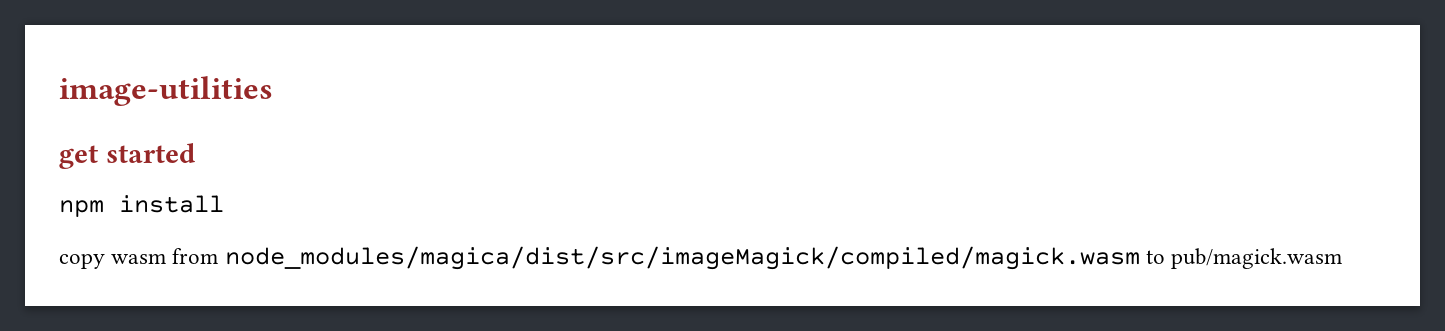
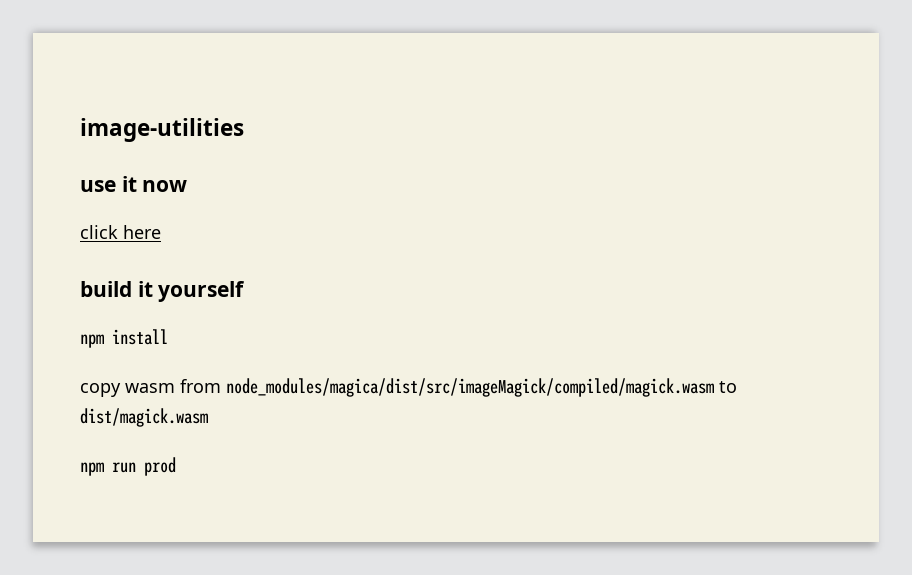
- get started
+ use it now
+ click here
+ build it yourself
- copy wasm from node_modules/magica/dist/src/imageMagick/compiled/magick.wasm to pub/magick.wasm
+ copy wasm from node_modules/magica/dist/src/imageMagick/compiled/magick.wasm to dist/magick.wasm
+ npm run prod

